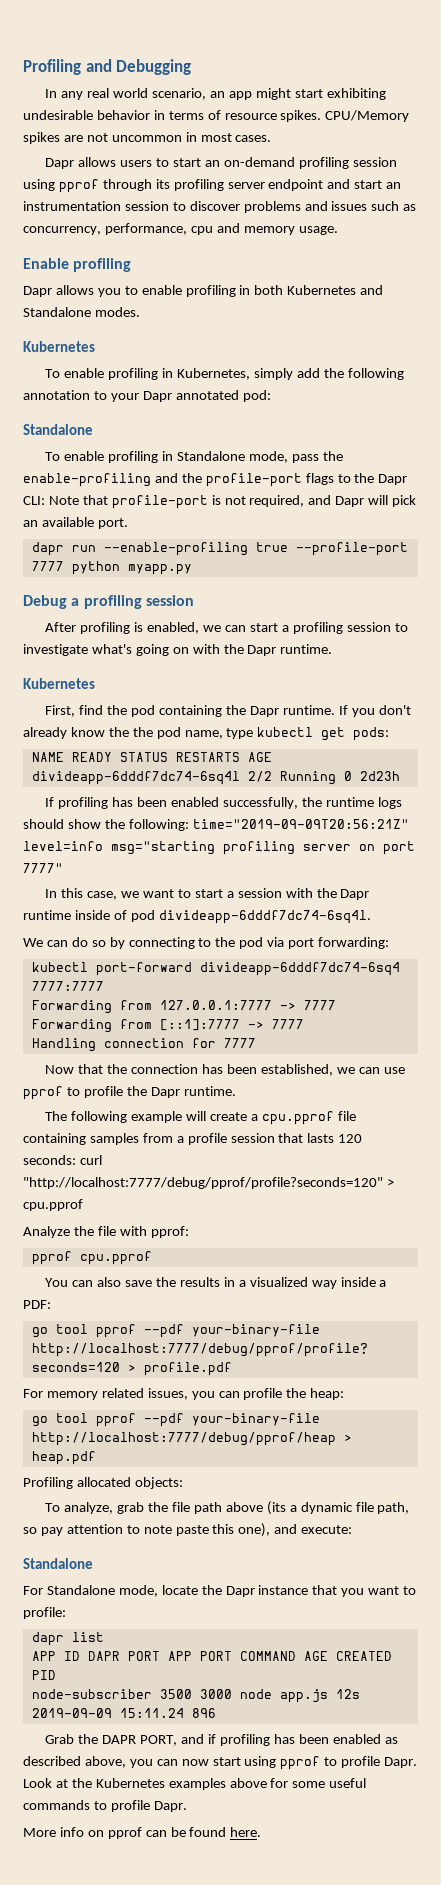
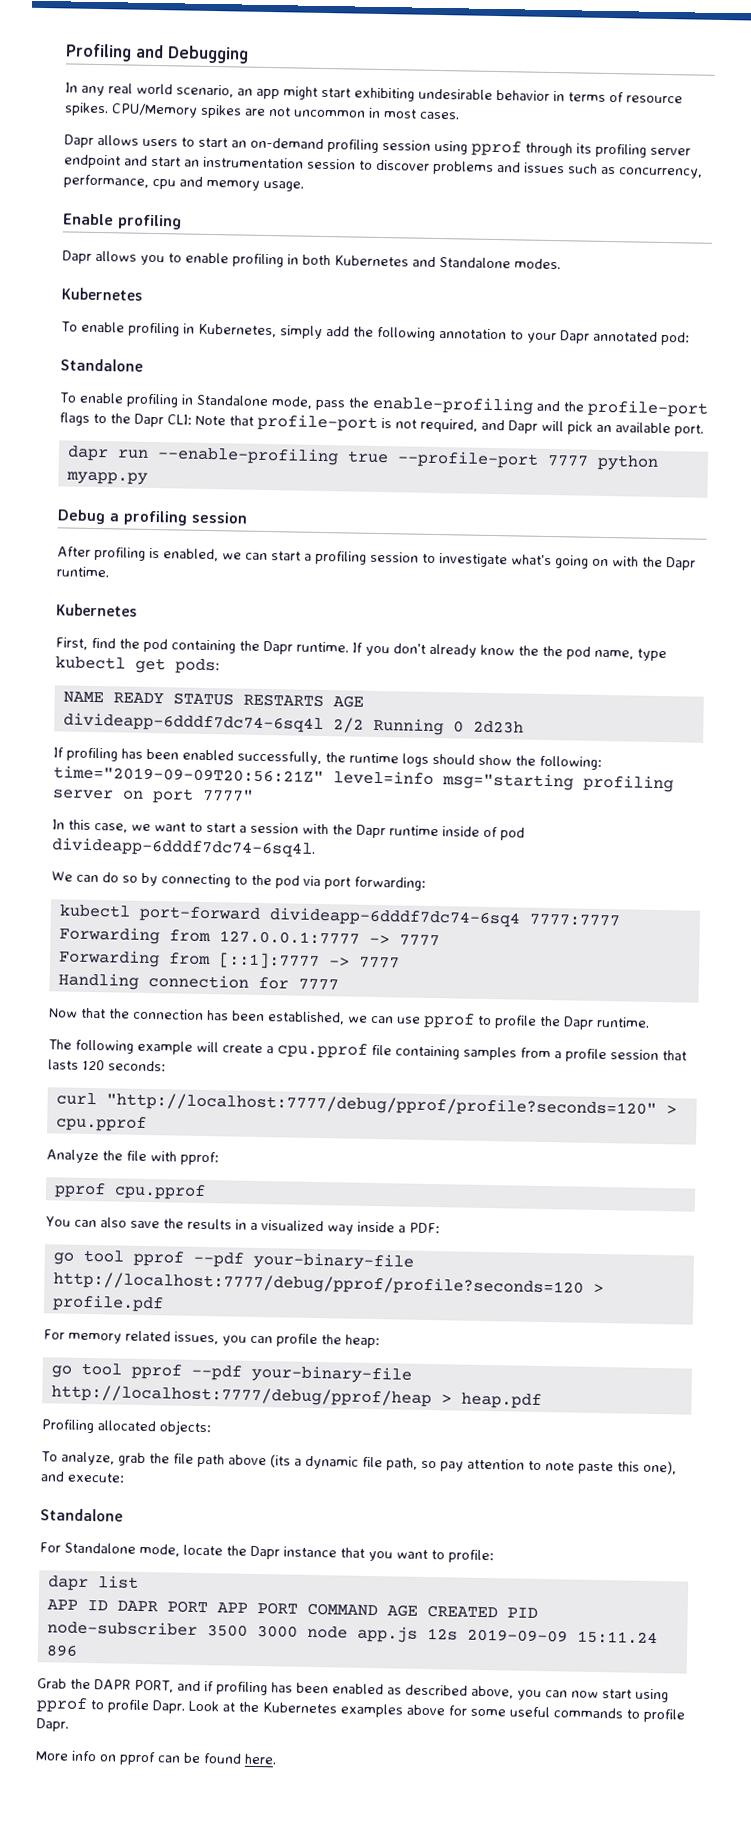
- The following example will create a cpu.pprof file containing samples from a profile session that lasts 120 seconds: curl "http://localhost:7777/debug/pprof/profile?seconds=120" > cpu.pprof
+ The following example will create a cpu.pprof file containing samples from a profile session that lasts 120 seconds:
+ curl "http://localhost:7777/debug/pprof/profile?seconds=120" > cpu.pprof

